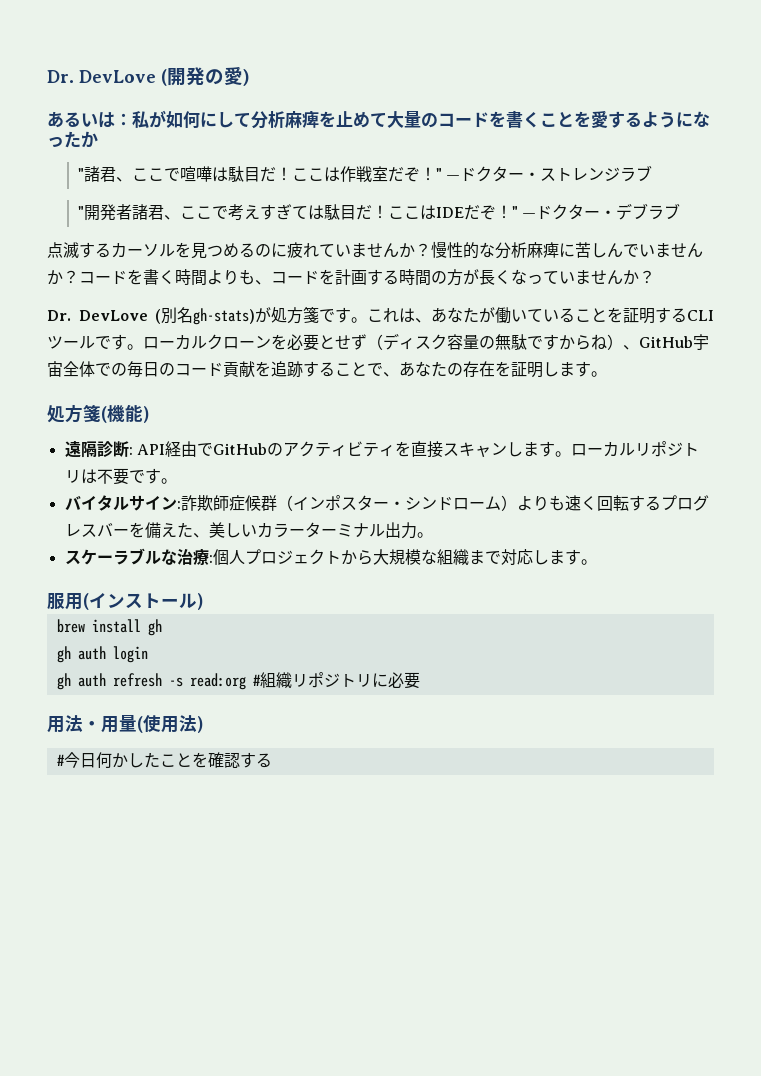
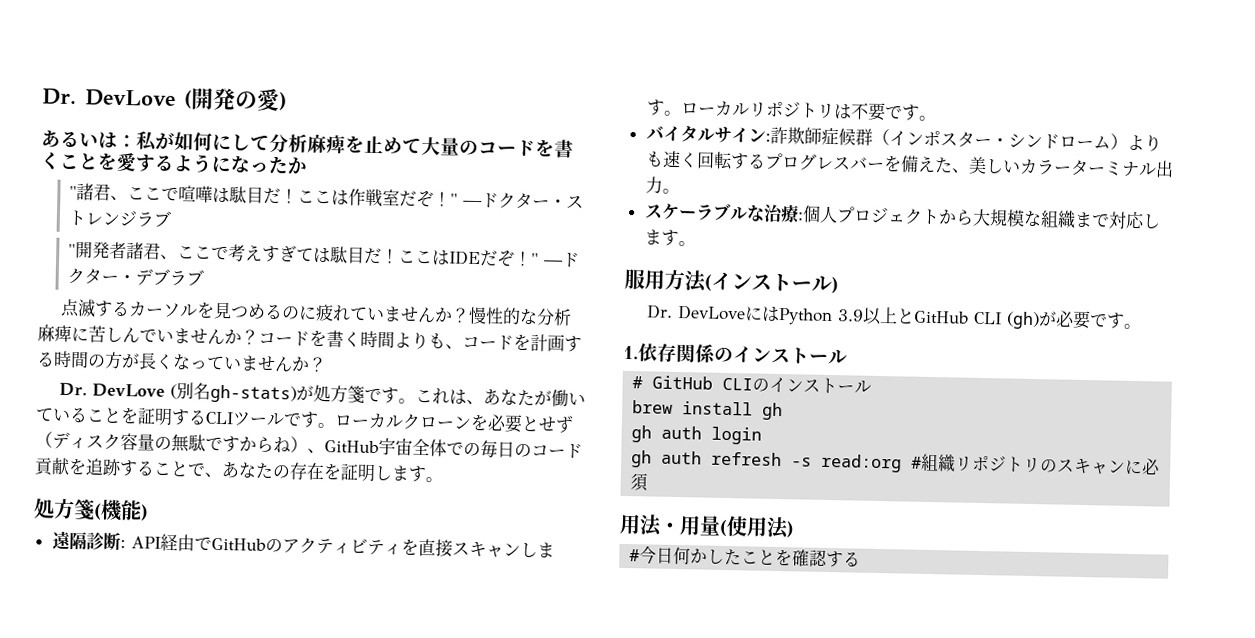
- 服用(インストール)
+ 服用方法(インストール)
+ Dr. DevLoveにはPython 3.9以上とGitHub CLI (gh)が必要です。
+ 1.依存関係のインストール
+ # GitHub CLIのインストール
- gh auth refresh -s read:org #組織リポジトリに必要
+ gh auth refresh -s read:org #組織リポジトリのスキャンに必須

